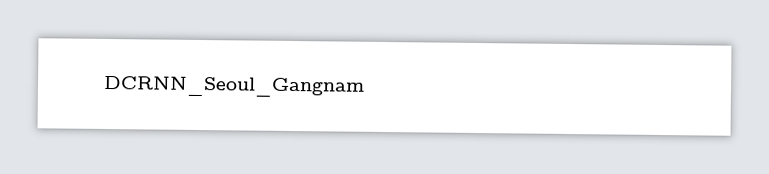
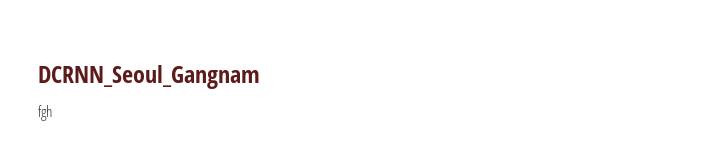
+ fgh

